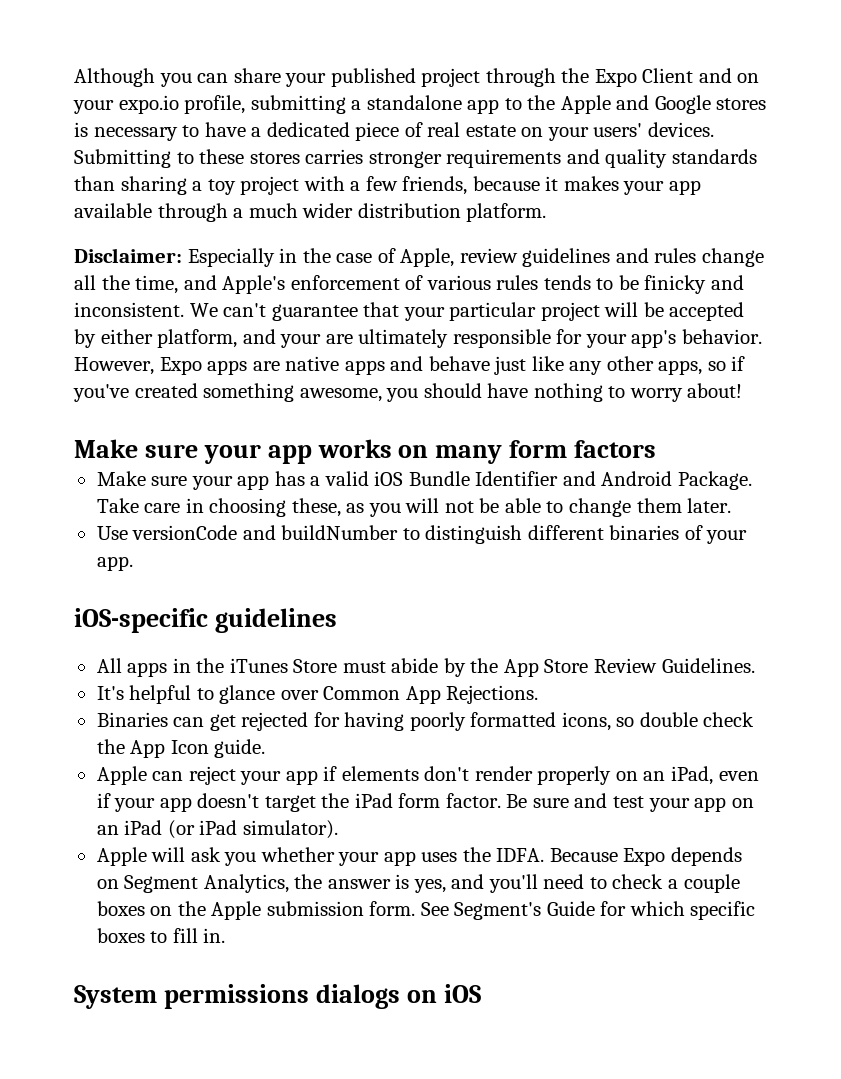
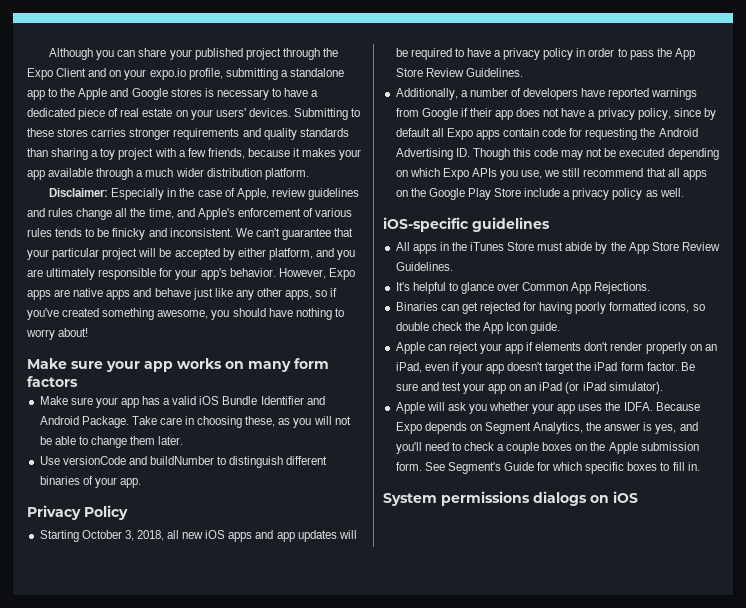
- We can't guarantee that your particular project will be accepted by either platform, and your are ultimately responsible for your app's behavior.
+ We can't guarantee that your particular project will be accepted by either platform, and you are ultimately responsible for your app's behavior.
+ Privacy Policy
+ Starting October 3, 2018, all new iOS apps and app updates will be required to have a privacy policy in order to pass the App Store Review Guidelines.
+ Additionally, a number of developers have reported warnings from Google if their app does not have a privacy policy, since by default all Expo apps contain code for requesting the Android Advertising ID. Though this code may not be executed depending on which Expo APIs you use, we still recommend that all apps on the Google Play Store include a privacy policy as well.

